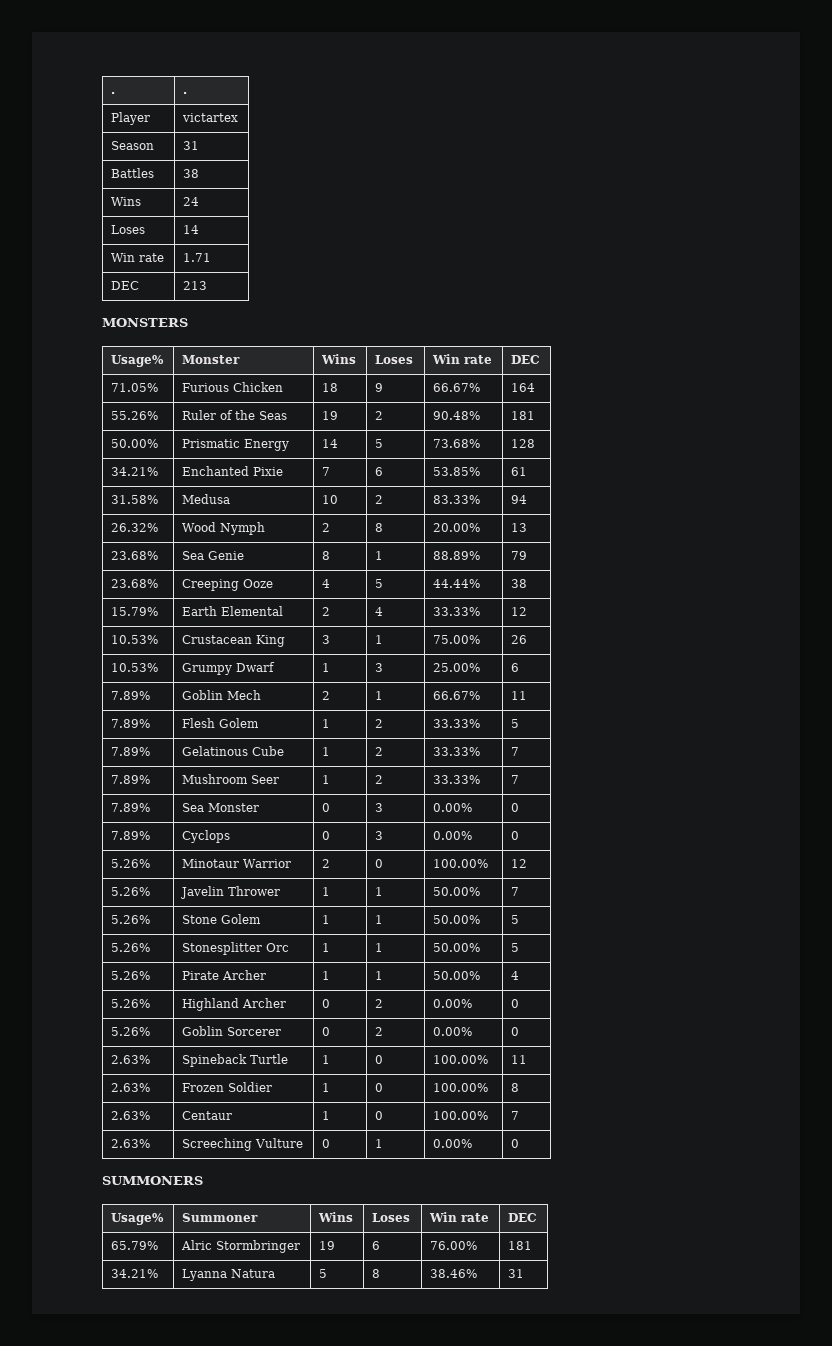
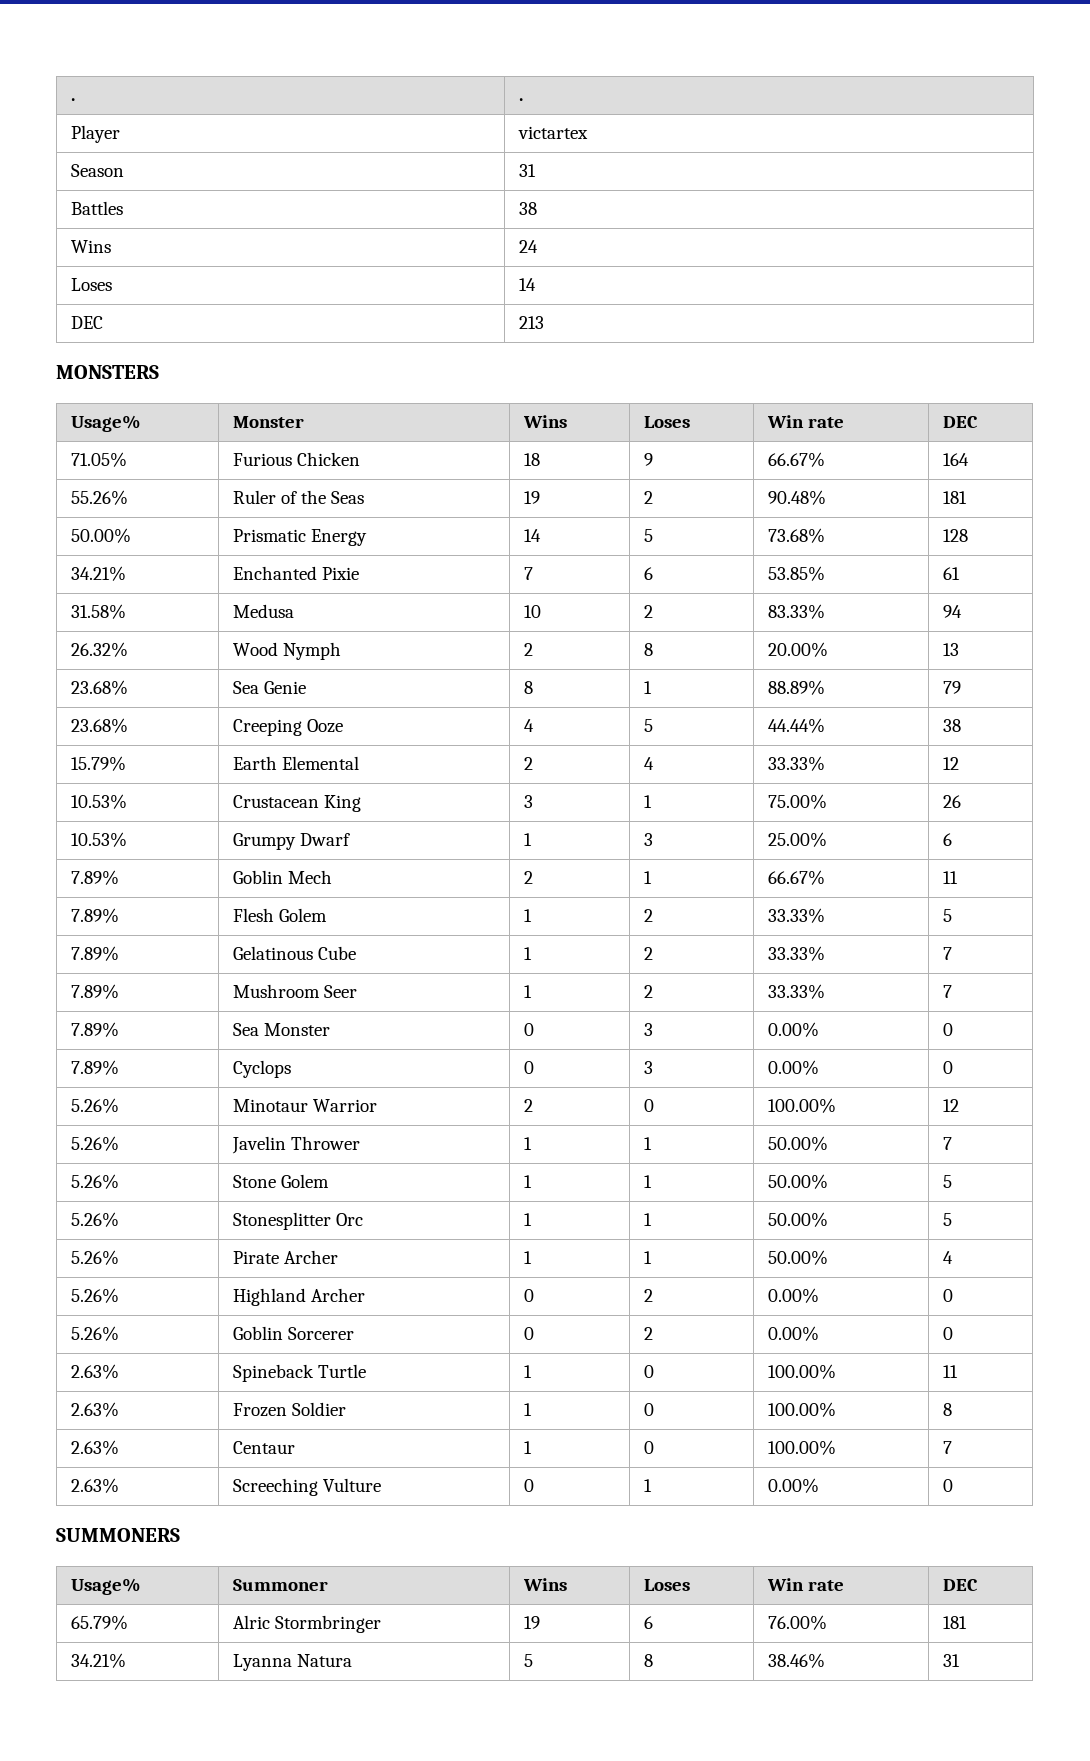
- Win rate | 1.71

